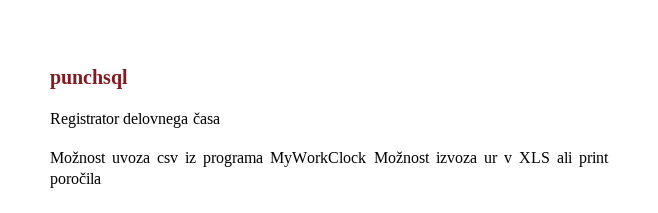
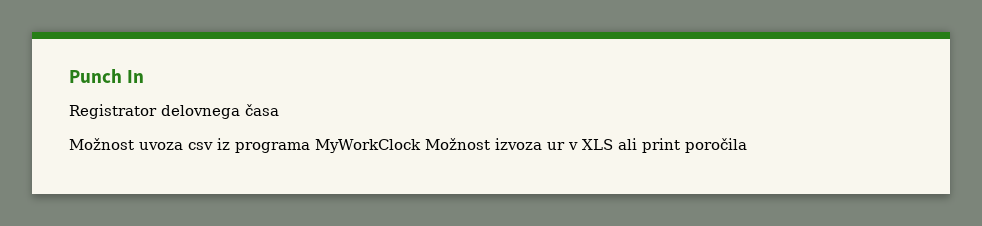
- punchsql
+ Punch In

